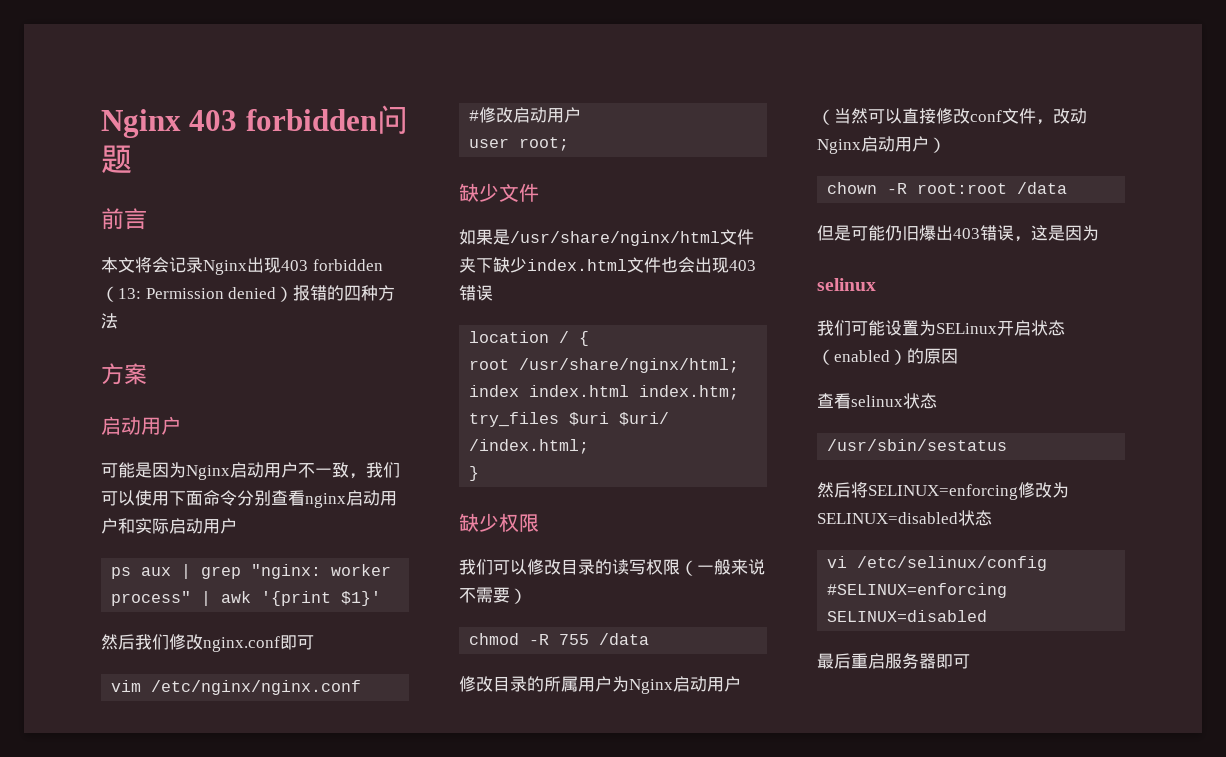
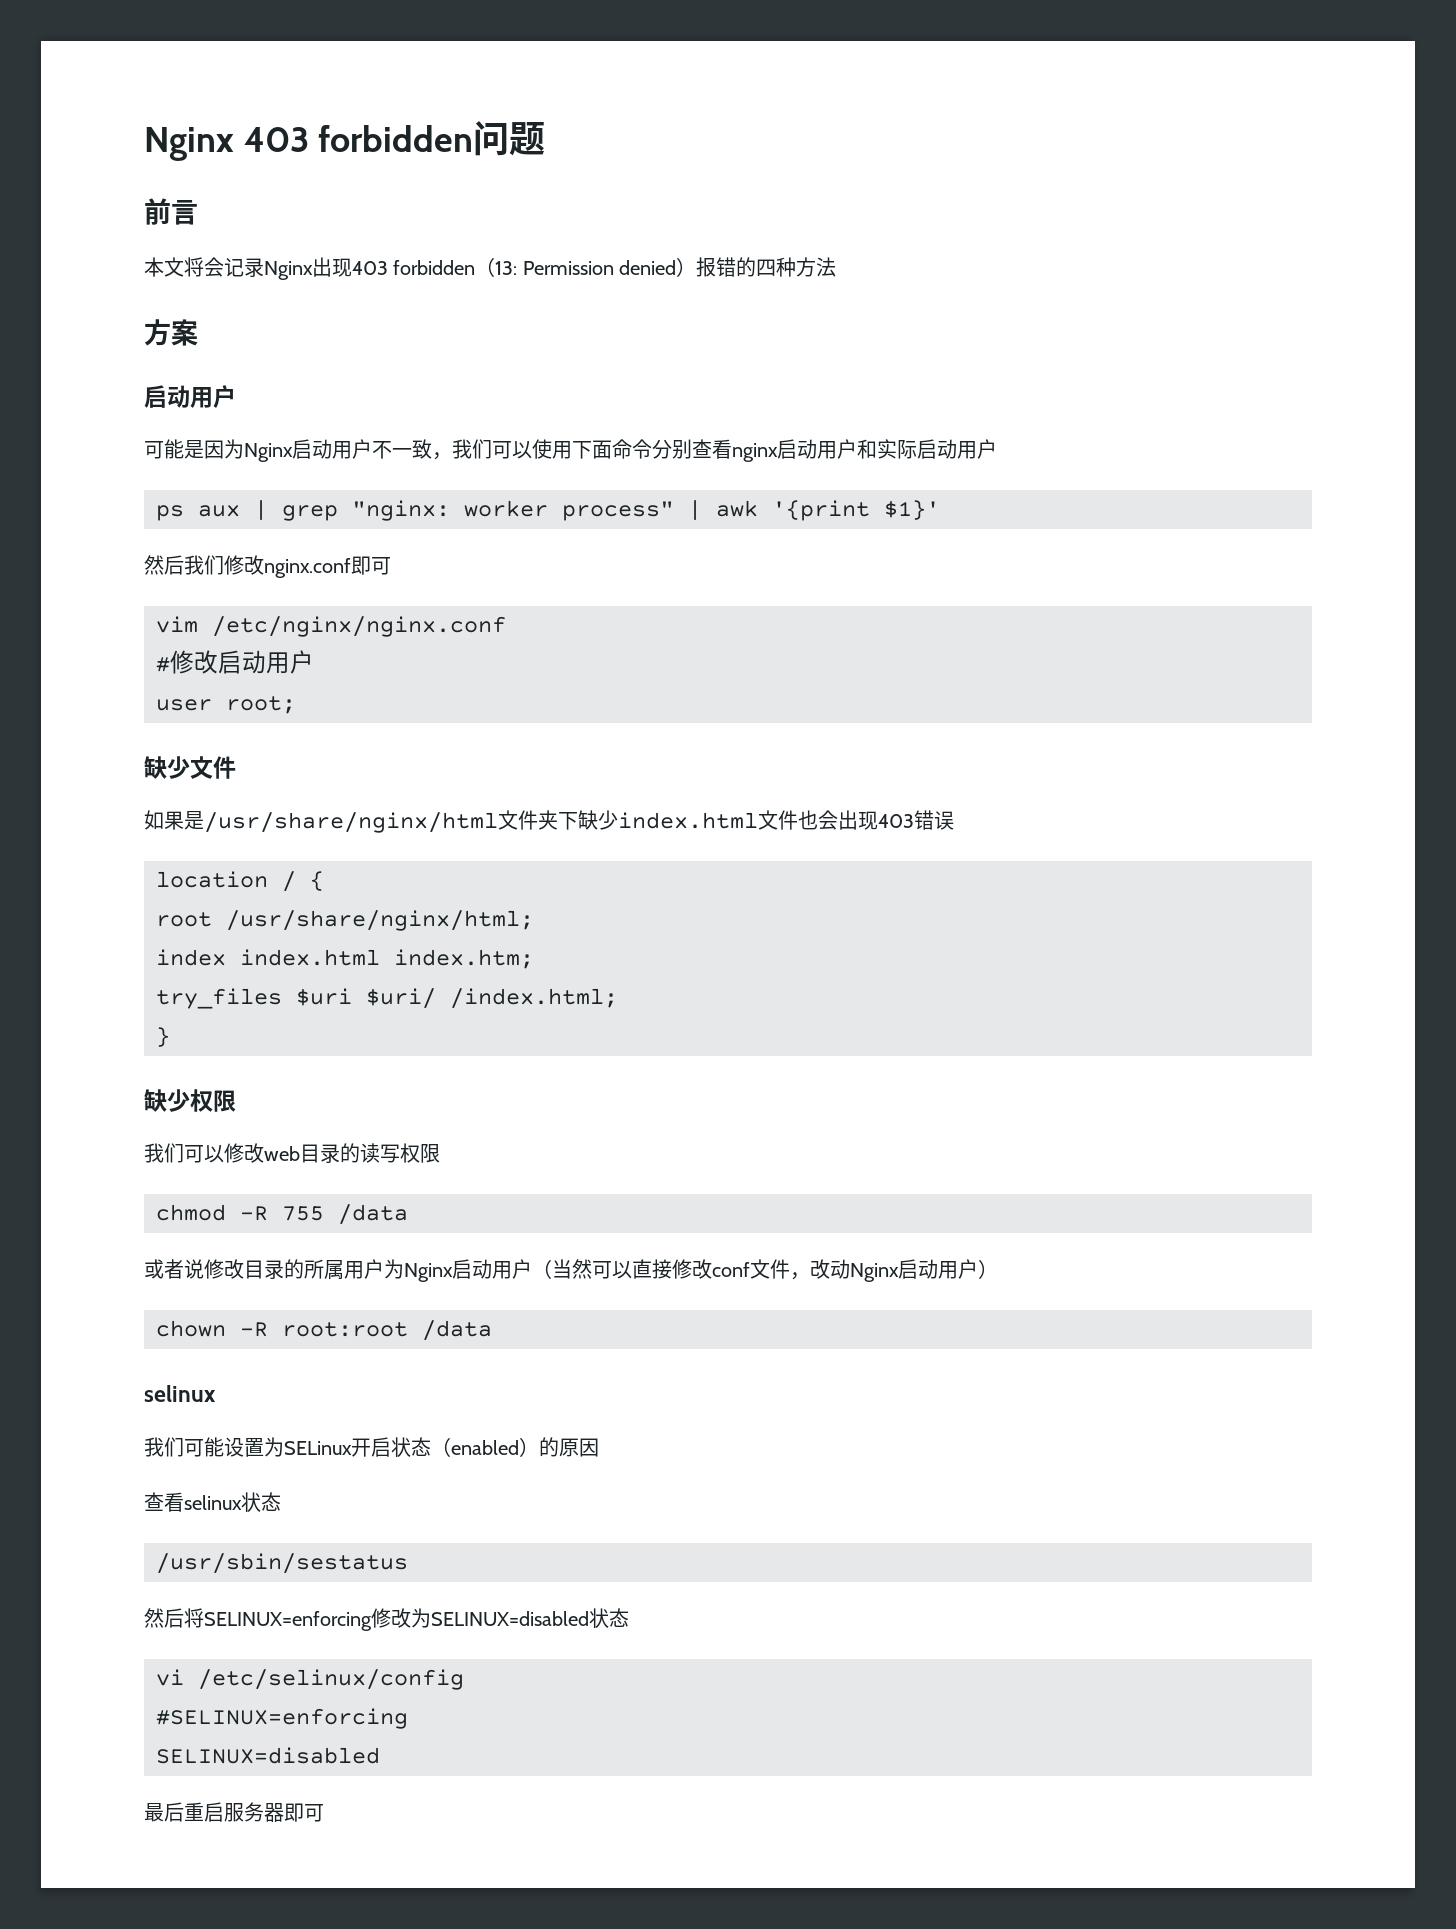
- 我们可以修改目录的读写权限（一般来说不需要）
+ 我们可以修改web目录的读写权限
- 修改目录的所属用户为Nginx启动用户（当然可以直接修改conf文件，改动Nginx启动用户）
+ 或者说修改目录的所属用户为Nginx启动用户（当然可以直接修改conf文件，改动Nginx启动用户）
- 但是可能仍旧爆出403错误，这是因为

